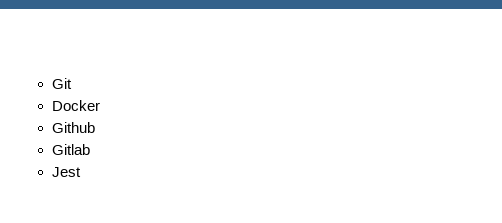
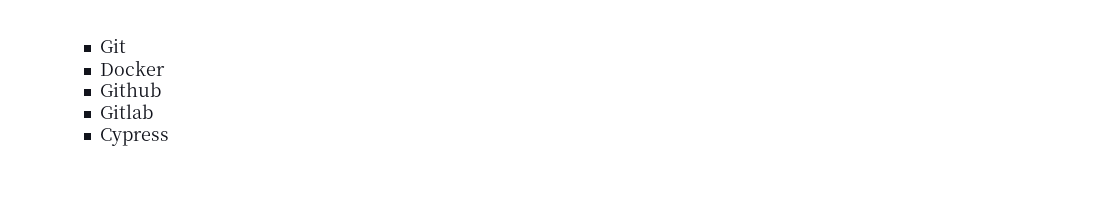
- Jest
+ Cypress

